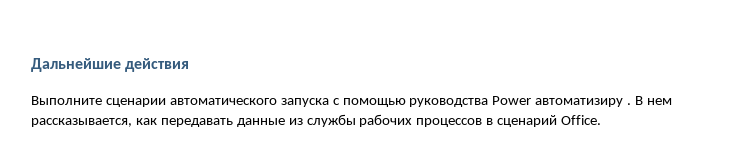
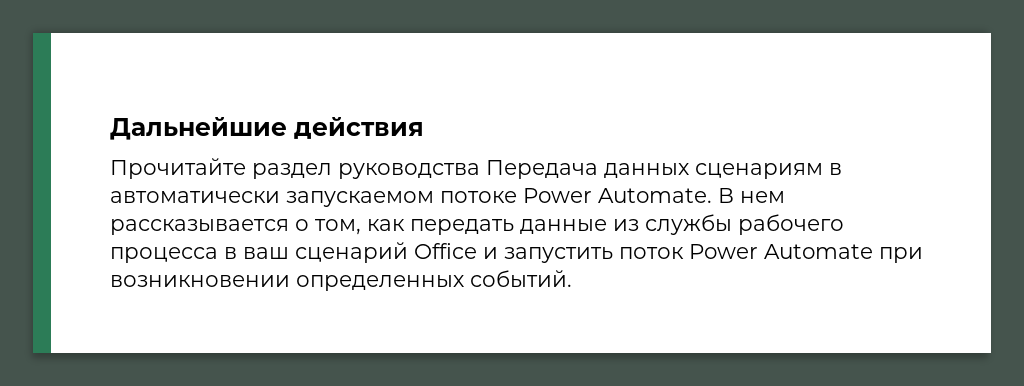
- Выполните сценарии автоматического запуска с помощью руководства Power автоматизиру . В нем рассказывается, как передавать данные из службы рабочих процессов в сценарий Office.
+ Прочитайте раздел руководства Передача данных сценариям в автоматически запускаемом потоке Power Automate. В нем рассказывается о том, как передать данные из службы рабочего процесса в ваш сценарий Office и запустить поток Power Automate при возникновении определенных событий.

